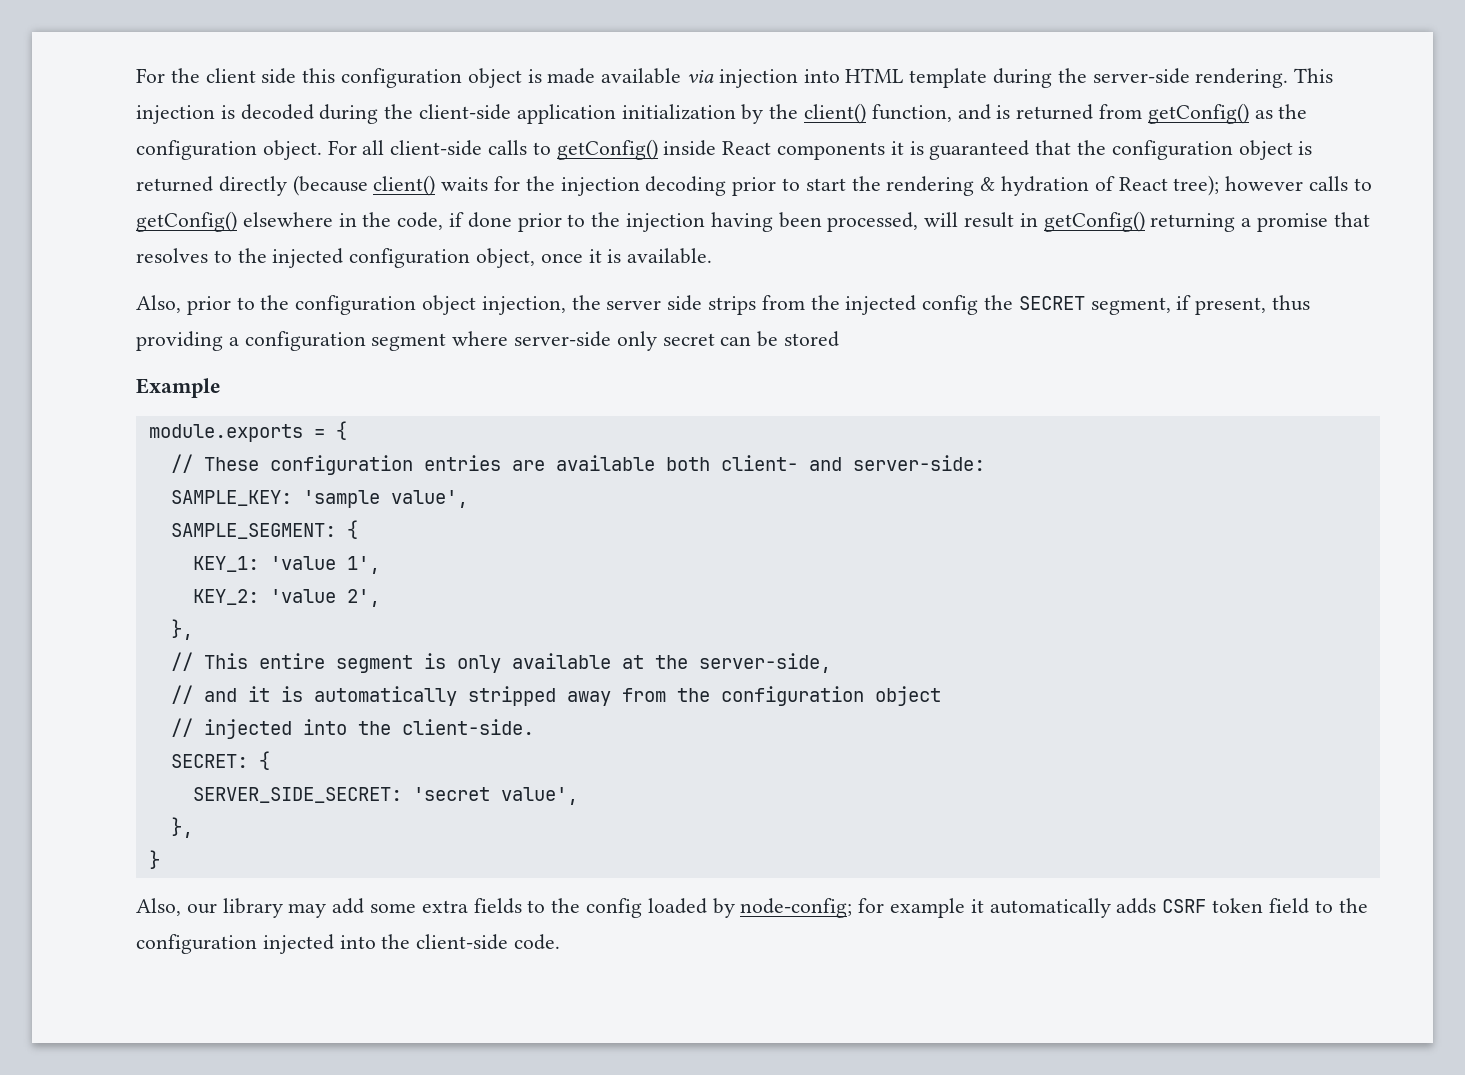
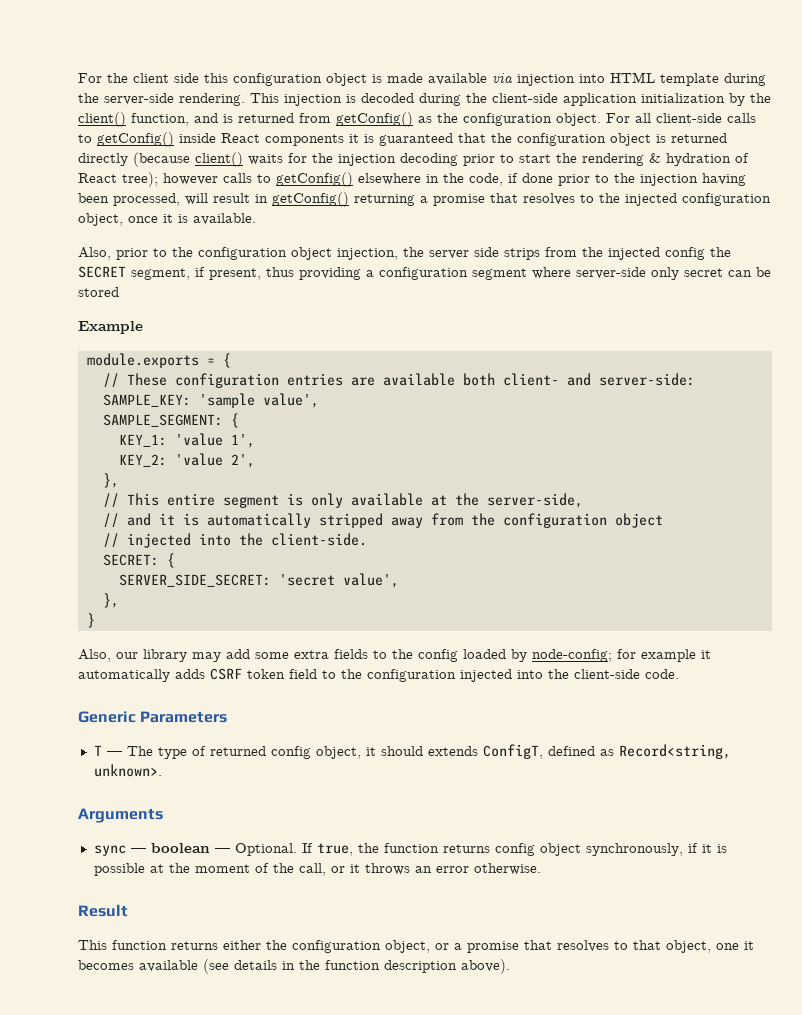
+ Generic Parameters
+ T — The type of returned config object, it should extends ConfigT, defined as Record<string, unknown>.
+ Arguments
+ sync — boolean — Optional. If true, the function returns config object synchronously, if it is possible at the moment of the call, or it throws an error otherwise.
+ Result
+ This function returns either the configuration object, or a promise that resolves to that object, one it becomes available (see details in the function description above).

